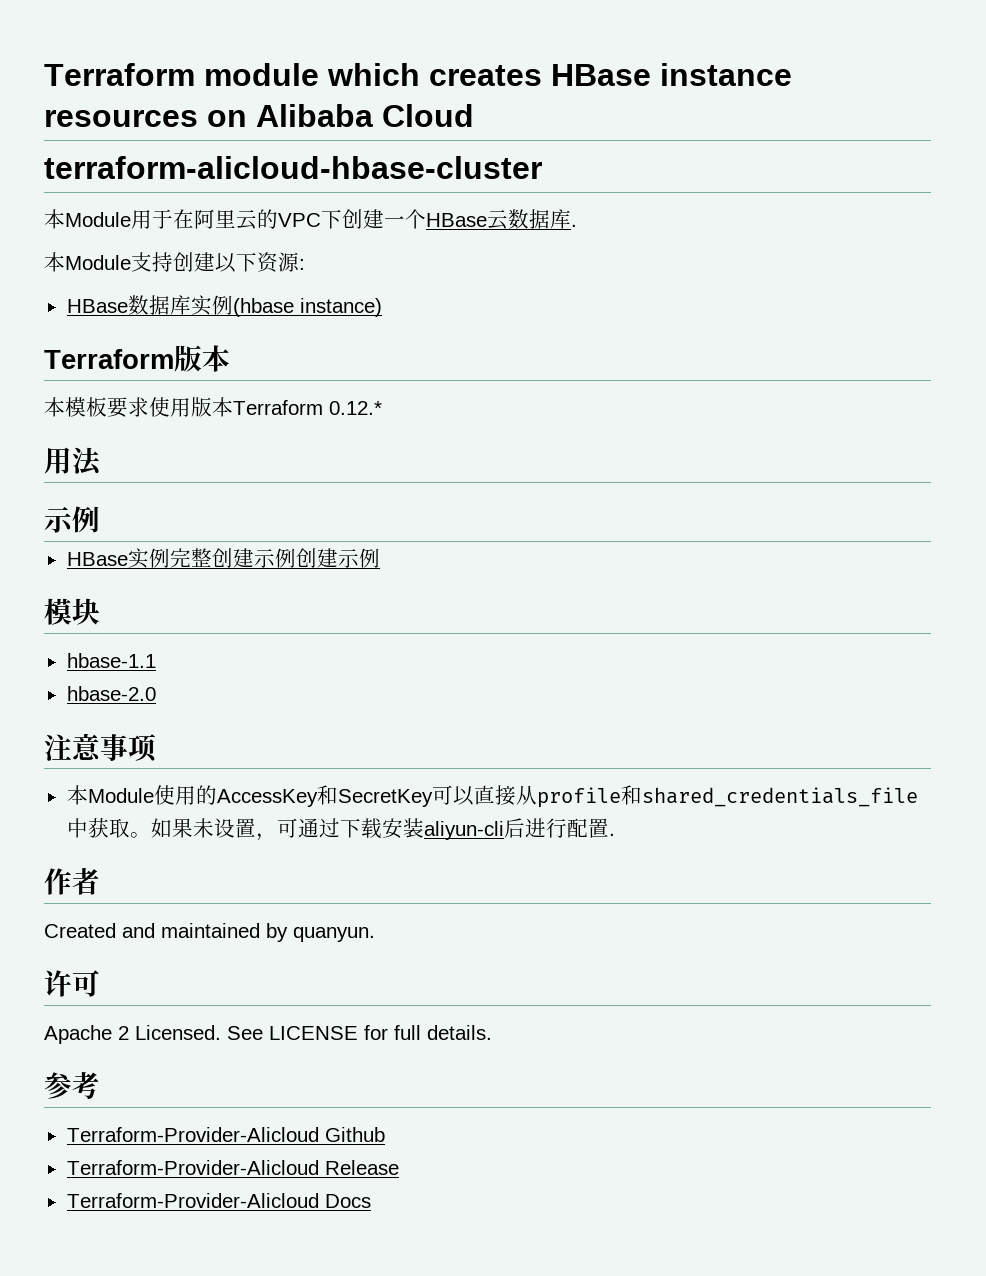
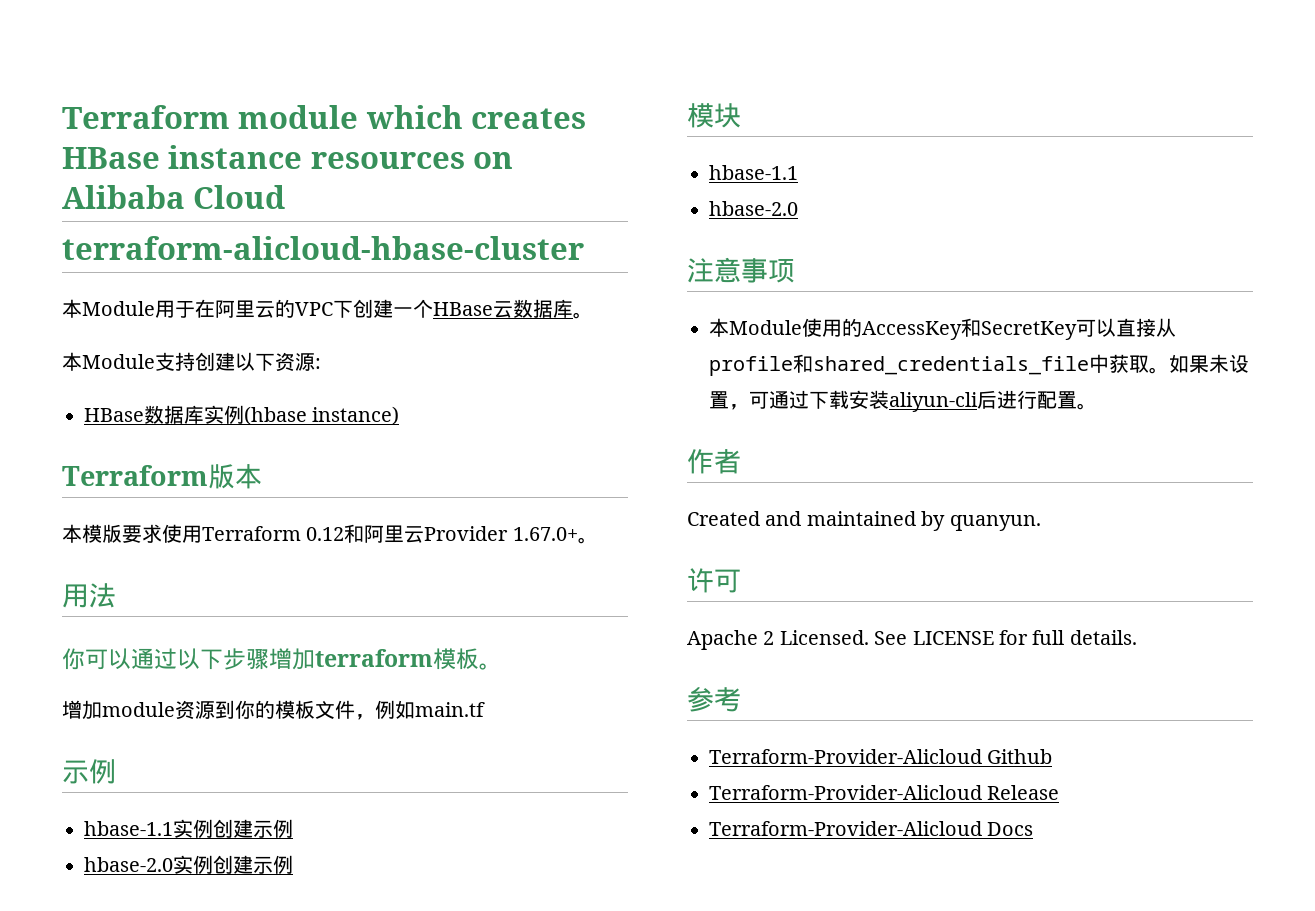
- 本Module用于在阿里云的VPC下创建一个HBase云数据库.
+ 本Module用于在阿里云的VPC下创建一个HBase云数据库。
- 本模板要求使用版本Terraform 0.12.*
+ 本模版要求使用Terraform 0.12和阿里云Provider 1.67.0+。
  用法
+ 你可以通过以下步骤增加terraform模板。
+ 增加module资源到你的模板文件，例如main.tf
  示例
- HBase实例完整创建示例创建示例
+ hbase-1.1实例创建示例
+ hbase-2.0实例创建示例
- 如果未设置，可通过下载安装aliyun-cli后进行配置.
+ 如果未设置，可通过下载安装aliyun-cli后进行配置。

